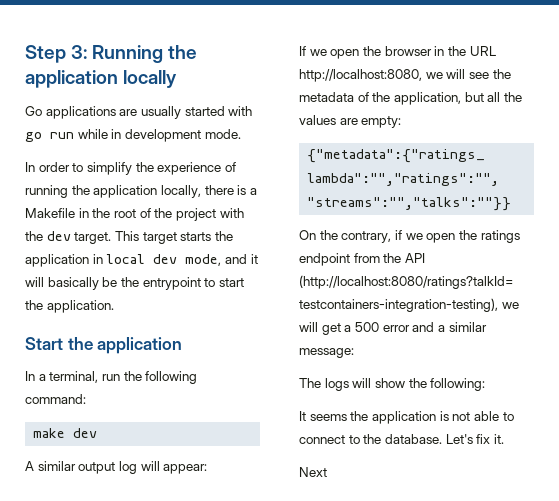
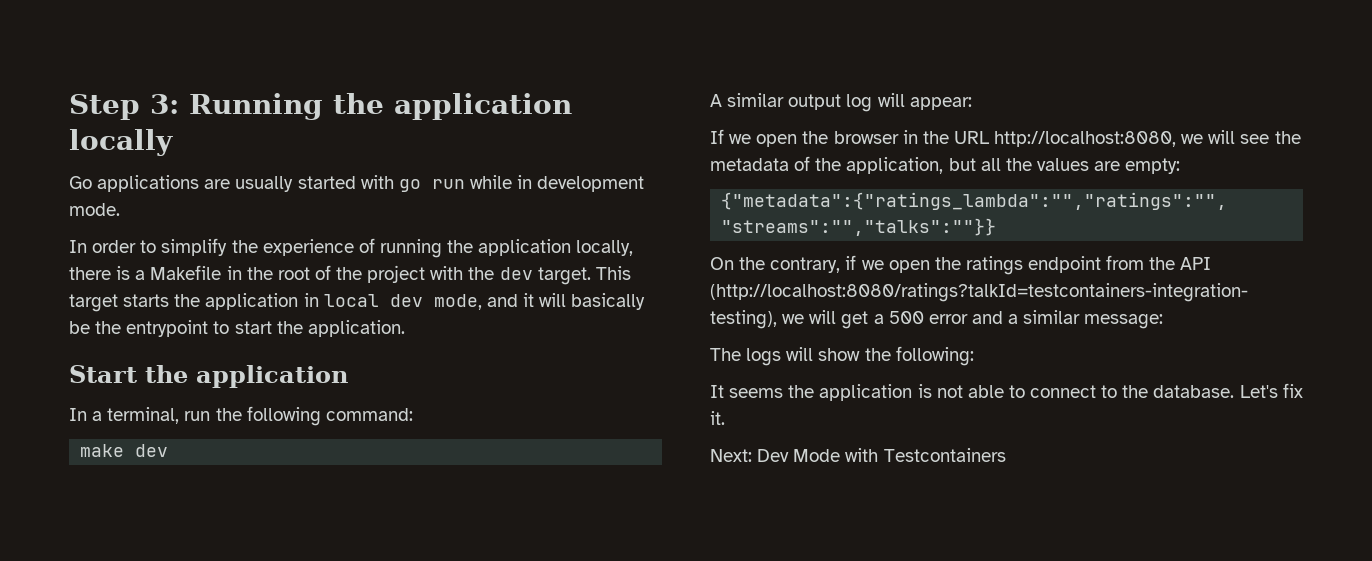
- Next
+ Next: Dev Mode with Testcontainers

